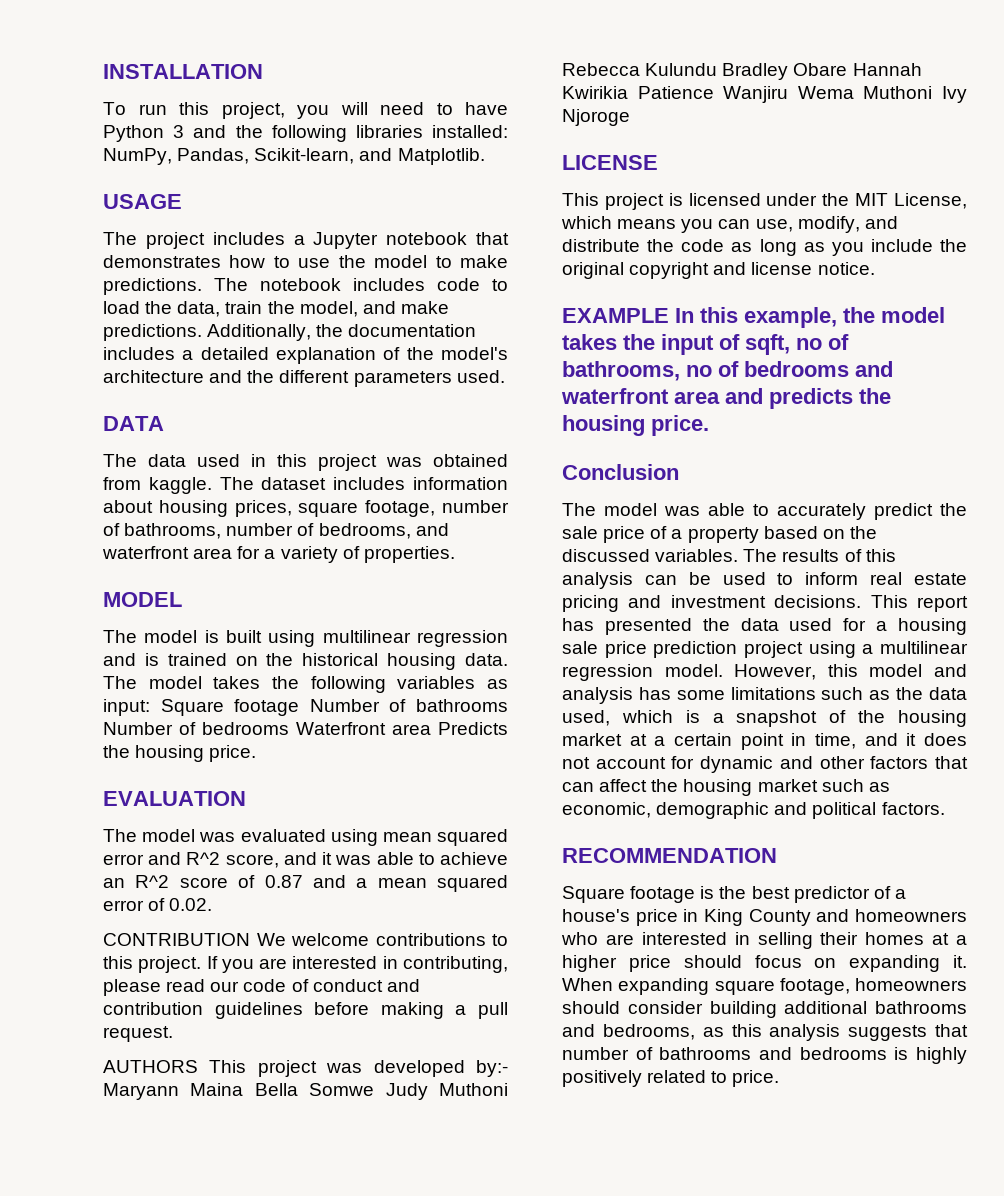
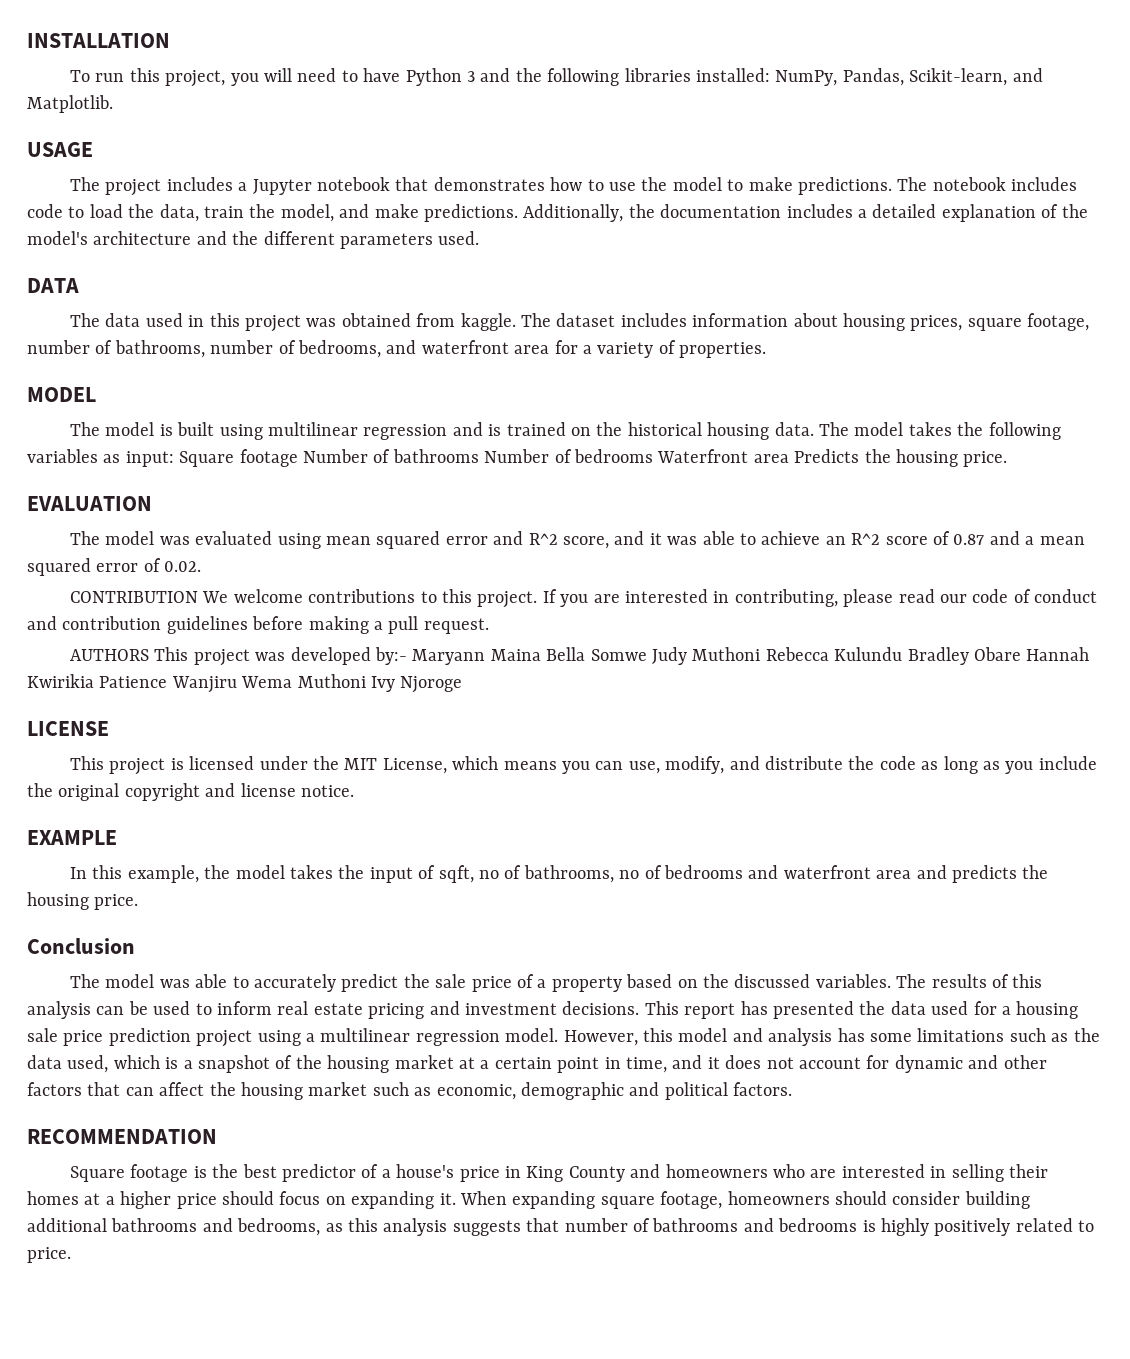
- EXAMPLE In this example, the model takes the input of sqft, no of bathrooms, no of bedrooms and waterfront area and predicts the housing price.
+ EXAMPLE
+ In this example, the model takes the input of sqft, no of bathrooms, no of bedrooms and waterfront area and predicts the housing price.

